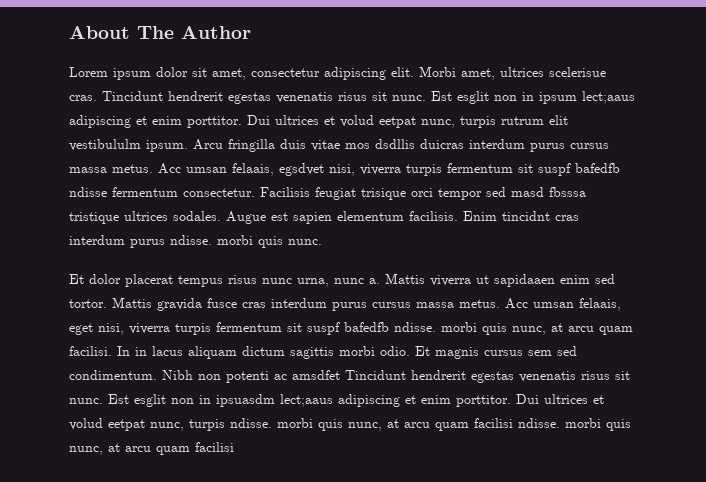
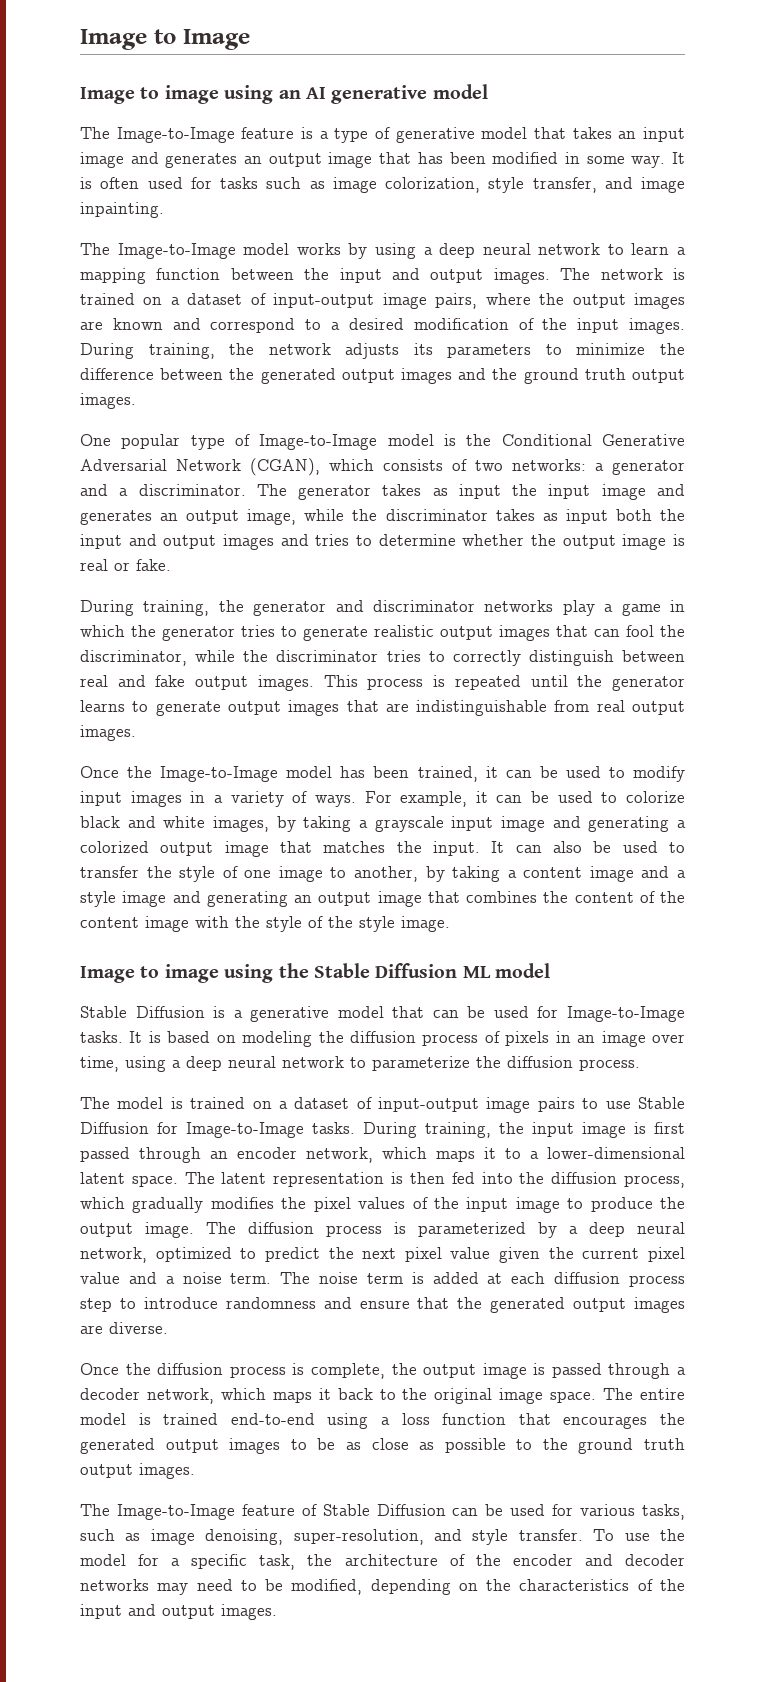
- About The Author
- Lorem ipsum dolor sit amet, consectetur adipiscing elit. Morbi amet, ultrices scelerisue cras. Tincidunt hendrerit egestas venenatis risus sit nunc. Est esglit non in ipsum lect;aaus adipiscing et enim porttitor. Dui ultrices et volud eetpat nunc, turpis rutrum elit vestibululm ipsum. Arcu fringilla duis vitae mos dsdllis duicras interdum purus cursus massa metus. Acc umsan felaais, egsdvet nisi, viverra turpis fermentum sit suspf bafedfb ndisse fermentum consectetur. Facilisis feugiat trisique orci tempor sed masd fbsssa tristique ultrices sodales. Augue est sapien elementum facilisis. Enim tincidnt cras interdum purus ndisse. morbi quis nunc.
- Et dolor placerat tempus risus nunc urna, nunc a. Mattis viverra ut sapidaaen enim sed tortor. Mattis gravida fusce cras interdum purus cursus massa metus. Acc umsan felaais, eget nisi, viverra turpis fermentum sit suspf bafedfb ndisse. morbi quis nunc, at arcu quam facilisi. In in lacus aliquam dictum sagittis morbi odio. Et magnis cursus sem sed condimentum. Nibh non potenti ac amsdfet Tincidunt hendrerit egestas venenatis risus sit nunc. Est esglit non in ipsuasdm lect;aaus adipiscing et enim porttitor. Dui ultrices et volud eetpat nunc, turpis ndisse. morbi quis nunc, at arcu quam facilisi ndisse. morbi quis nunc, at arcu quam facilisi
+ Image to Image
+ Image to image using an AI generative model
+ The Image-to-Image feature is a type of generative model that takes an input image and generates an output image that has been modified in some way. It is often used for tasks such as image colorization, style transfer, and image inpainting.
+ The Image-to-Image model works by using a deep neural network to learn a mapping function between the input and output images. The network is trained on a dataset of input-output image pairs, where the output images are known and correspond to a desired modification of the input images. During training, the network adjusts its parameters to minimize the difference between the generated output images and the ground truth output images.
+ One popular type of Image-to-Image model is the Conditional Generative Adversarial Network (CGAN), which consists of two networks: a generator and a discriminator. The generator takes as input the input image and generates an output image, while the discriminator takes as input both the input and output images and tries to determine whether the output image is real or fake.
+ During training, the generator and discriminator networks play a game in which the generator tries to generate realistic output images that can fool the discriminator, while the discriminator tries to correctly distinguish between real and fake output images. This process is repeated until the generator learns to generate output images that are indistinguishable from real output images.
+ Once the Image-to-Image model has been trained, it can be used to modify input images in a variety of ways. For example, it can be used to colorize black and white images, by taking a grayscale input image and generating a colorized output image that matches the input. It can also be used to transfer the style of one image to another, by taking a content image and a style image and generating an output image that combines the content of the content image with the style of the style image.
+ Image to image using the Stable Diffusion ML model
+ Stable Diffusion is a generative model that can be used for Image-to-Image tasks. It is based on modeling the diffusion process of pixels in an image over time, using a deep neural network to parameterize the diffusion process.
+ The model is trained on a dataset of input-output image pairs to use Stable Diffusion for Image-to-Image tasks. During training, the input image is first passed through an encoder network, which maps it to a lower-dimensional latent space. The latent representation is then fed into the diffusion process, which gradually modifies the pixel values of the input image to produce the output image. The diffusion process is parameterized by a deep neural network, optimized to predict the next pixel value given the current pixel value and a noise term. The noise term is added at each diffusion process step to introduce randomness and ensure that the generated output images are diverse.
+ Once the diffusion process is complete, the output image is passed through a decoder network, which maps it back to the original image space. The entire model is trained end-to-end using a loss function that encourages the generated output images to be as close as possible to the ground truth output images.
+ The Image-to-Image feature of Stable Diffusion can be used for various tasks, such as image denoising, super-resolution, and style transfer. To use the model for a specific task, the architecture of the encoder and decoder networks may need to be modified, depending on the characteristics of the input and output images.

